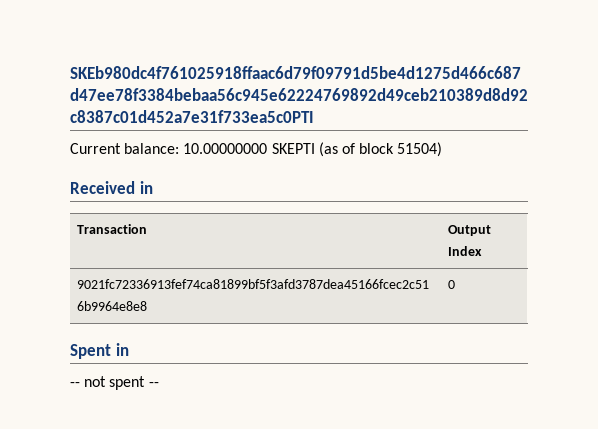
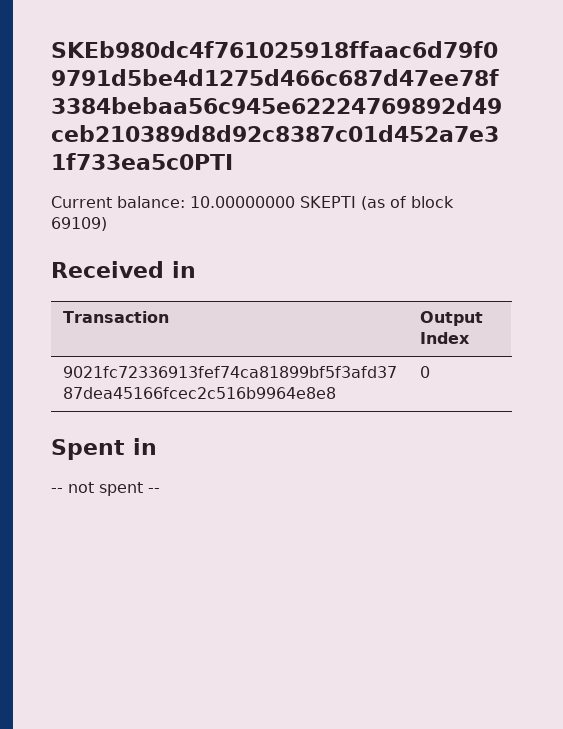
- Current balance: 10.00000000 SKEPTI (as of block 51504)
+ Current balance: 10.00000000 SKEPTI (as of block 69109)

